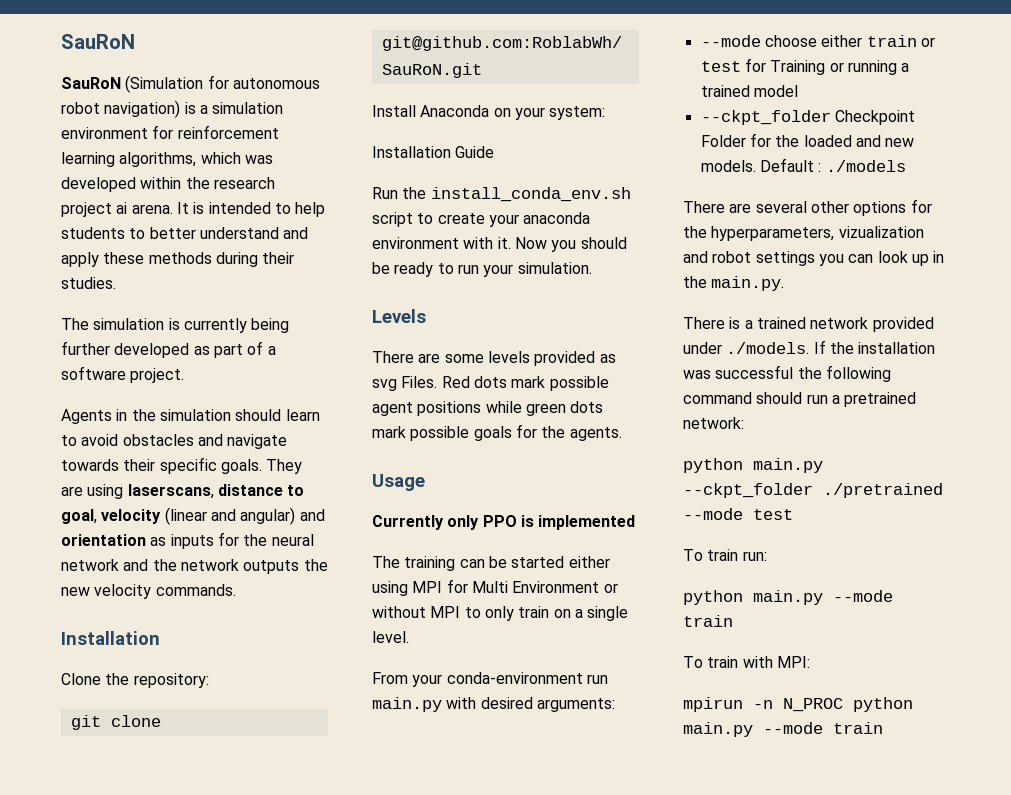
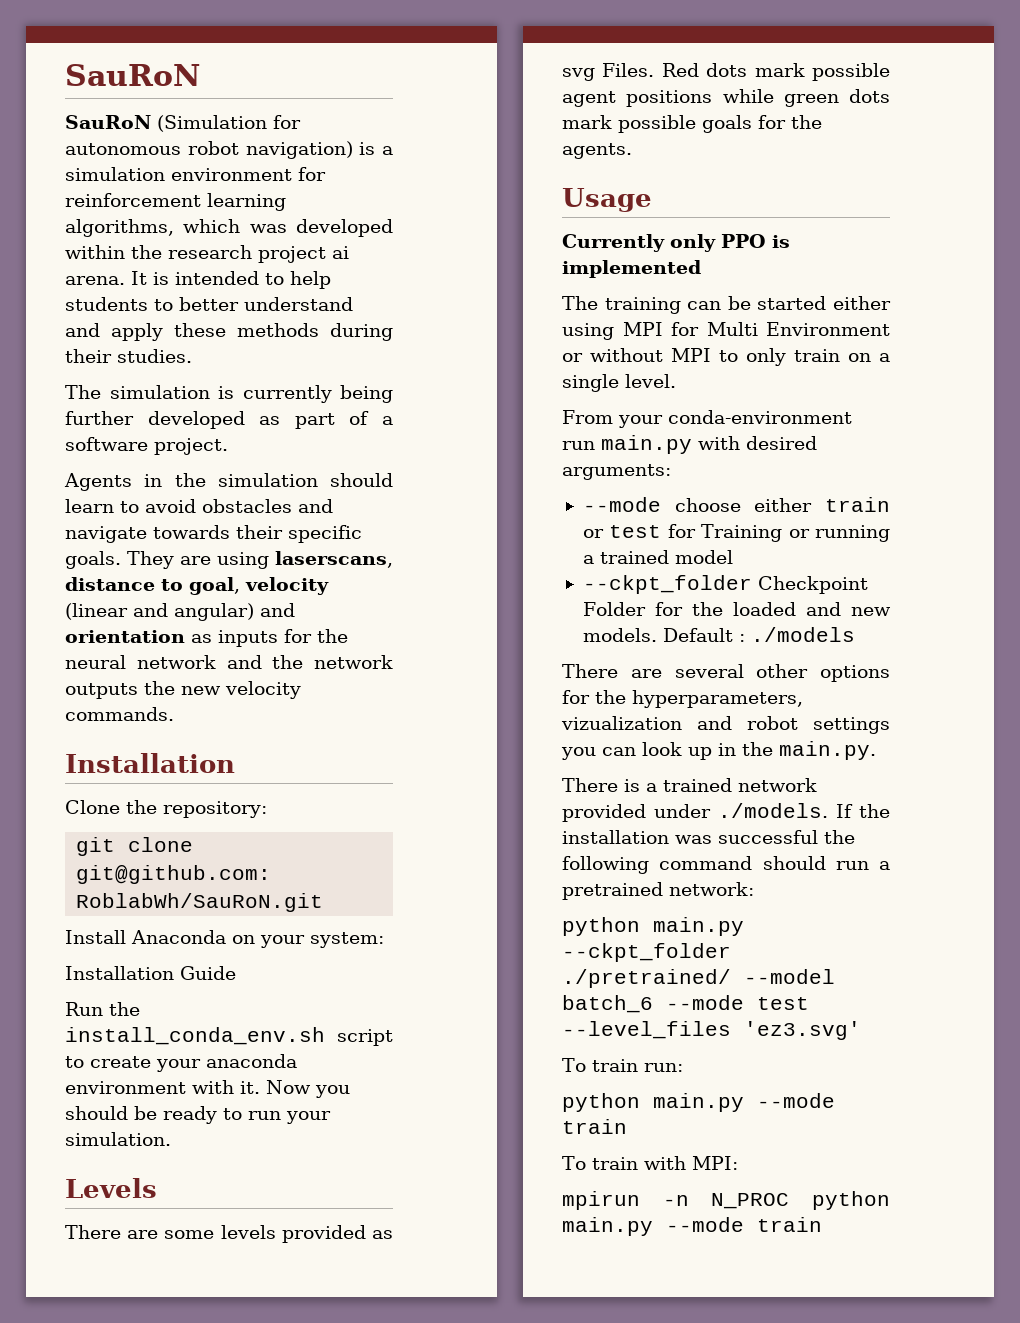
- python main.py --ckpt_folder ./pretrained --mode test
+ python main.py --ckpt_folder ./pretrained/ --model batch_6 --mode test --level_files 'ez3.svg'

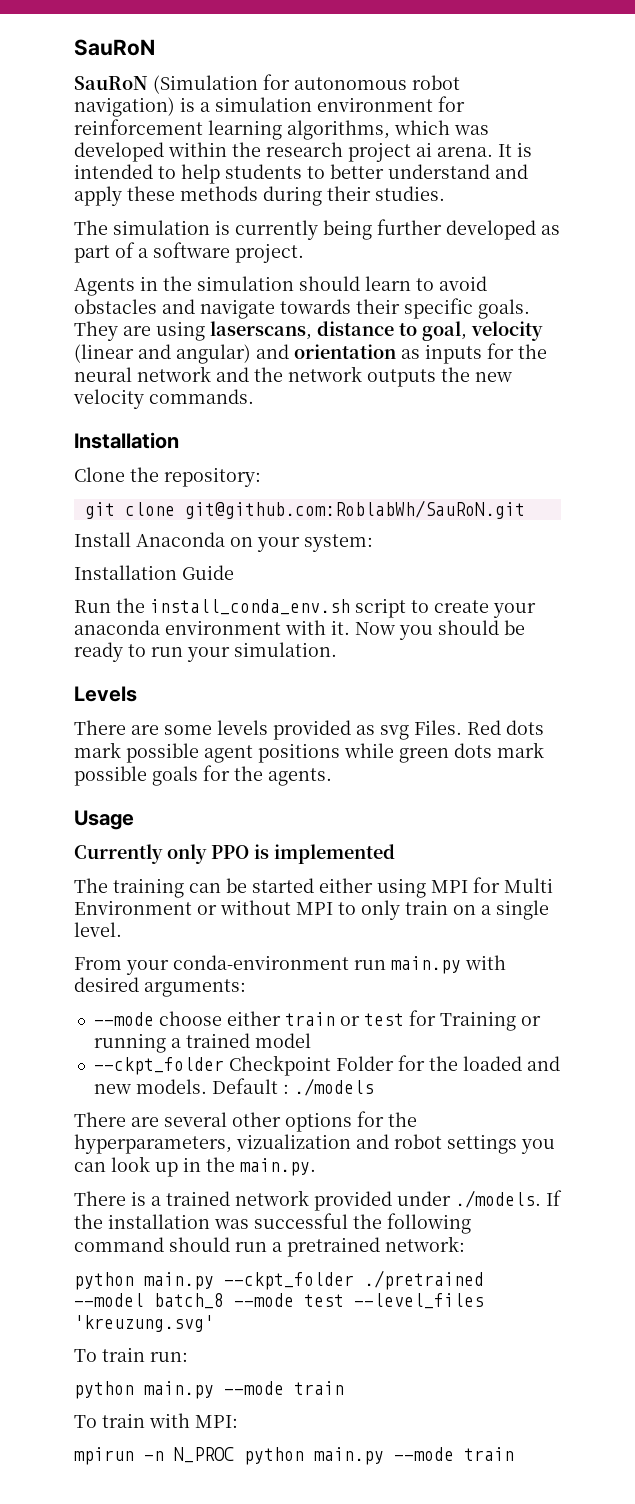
- python main.py --ckpt_folder ./pretrained/ --model batch_6 --mode test --level_files 'ez3.svg'
+ python main.py --ckpt_folder ./pretrained --model batch_8 --mode test --level_files 'kreuzung.svg'

